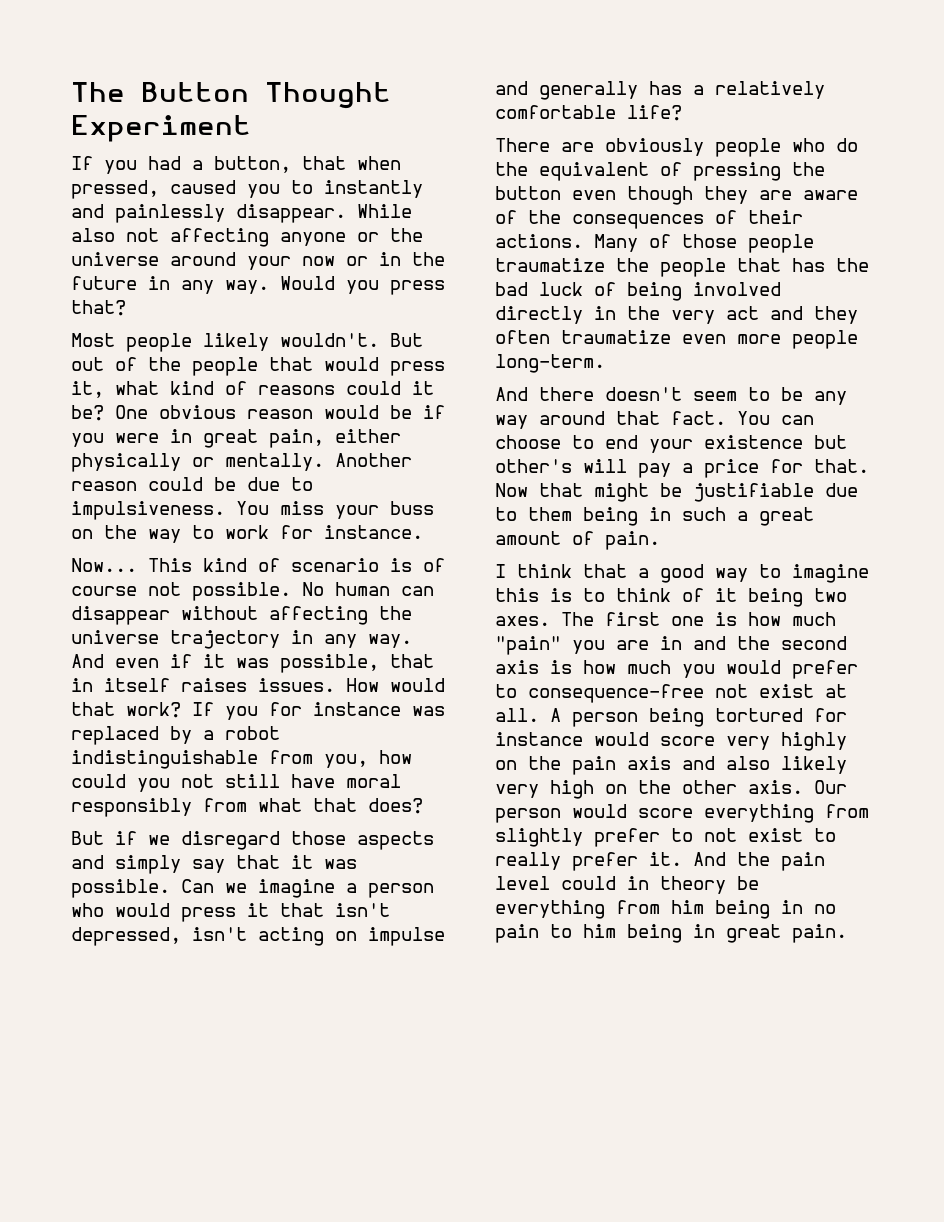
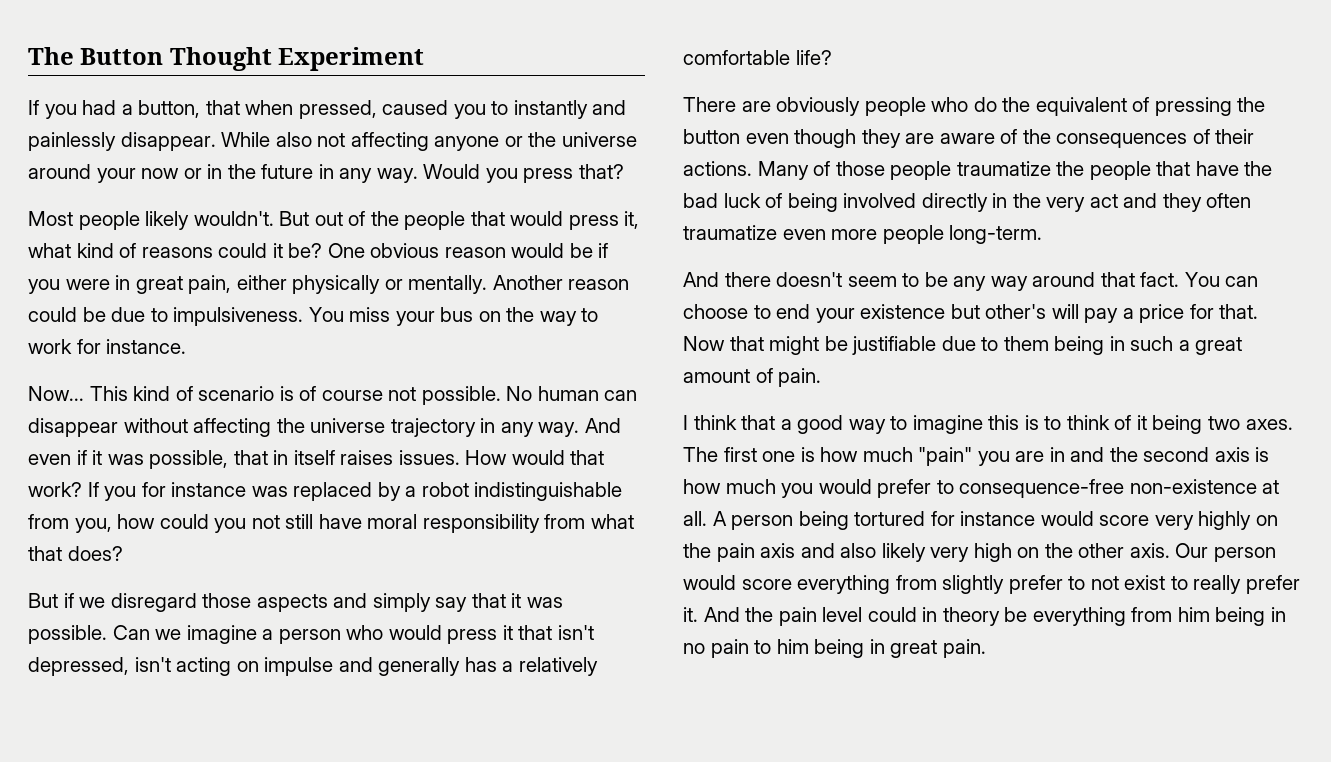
- You miss your buss on the way to work for instance.
+ You miss your bus on the way to work for instance.
- If you for instance was replaced by a robot indistinguishable from you, how could you not still have moral responsibly from what that does?
+ If you for instance was replaced by a robot indistinguishable from you, how could you not still have moral responsibility from what that does?
- Many of those people traumatize the people that has the bad luck of being involved directly in the very act and they often traumatize even more people long-term.
+ Many of those people traumatize the people that have the bad luck of being involved directly in the very act and they often traumatize even more people long-term.
- The first one is how much "pain" you are in and the second axis is how much you would prefer to consequence-free not exist at all.
+ The first one is how much "pain" you are in and the second axis is how much you would prefer to consequence-free non-existence at all.

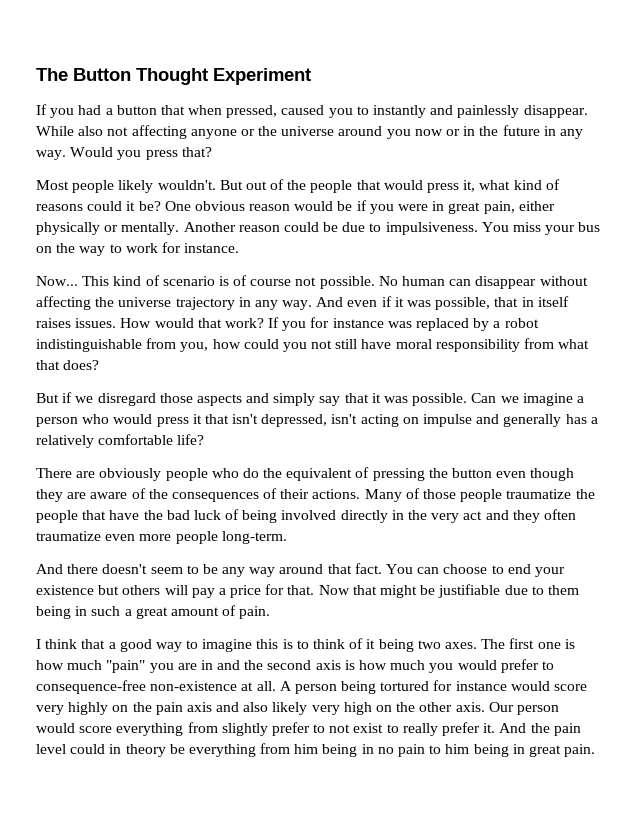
- If you had a button, that when pressed, caused you to instantly and painlessly disappear.
+ If you had a button that when pressed, caused you to instantly and painlessly disappear.
- While also not affecting anyone or the universe around your now or in the future in any way.
+ While also not affecting anyone or the universe around you now or in the future in any way.
- You can choose to end your existence but other's will pay a price for that.
+ You can choose to end your existence but others will pay a price for that.

